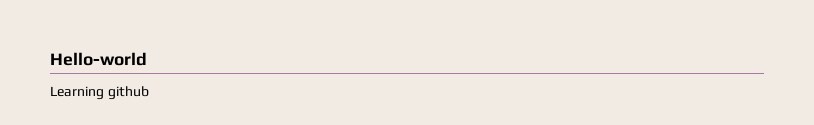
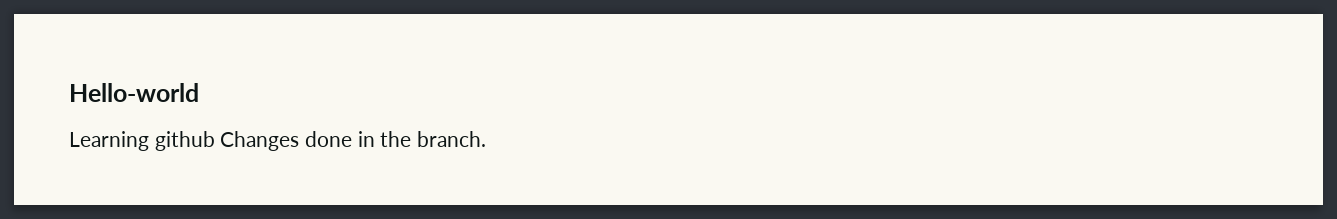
- Learning github
+ Learning github Changes done in the branch.

